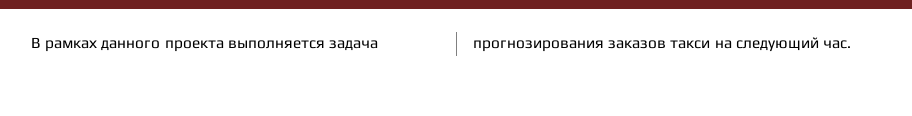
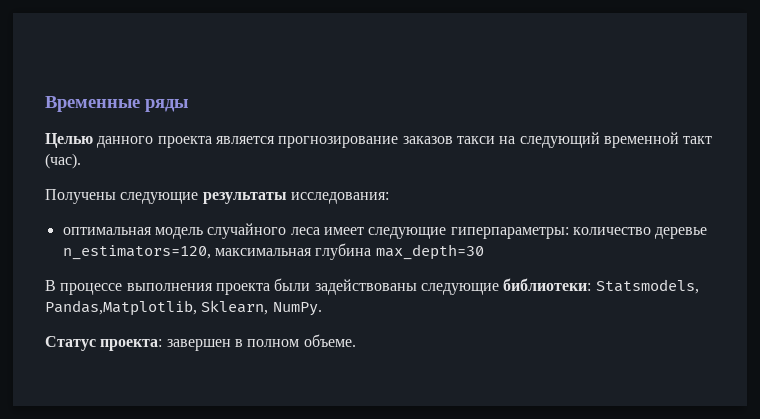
- В рамках данного проекта выполняется задача прогнозирования заказов такси на следующий час.
+ Временные ряды
+ Целью данного проекта является прогнозирование заказов такси на следующий временной такт (час).
+ Получены следующие результаты исследования:
+ оптимальная модель случайного леса имеет следующие гиперпараметры: количество деревье n_estimators=120, максимальная глубина max_depth=30
+ В процессе выполнения проекта были задействованы следующие библиотеки: Statsmodels, Pandas,Matplotlib, Sklearn, NumPy.
+ Статус проекта: завершен в полном объеме.

